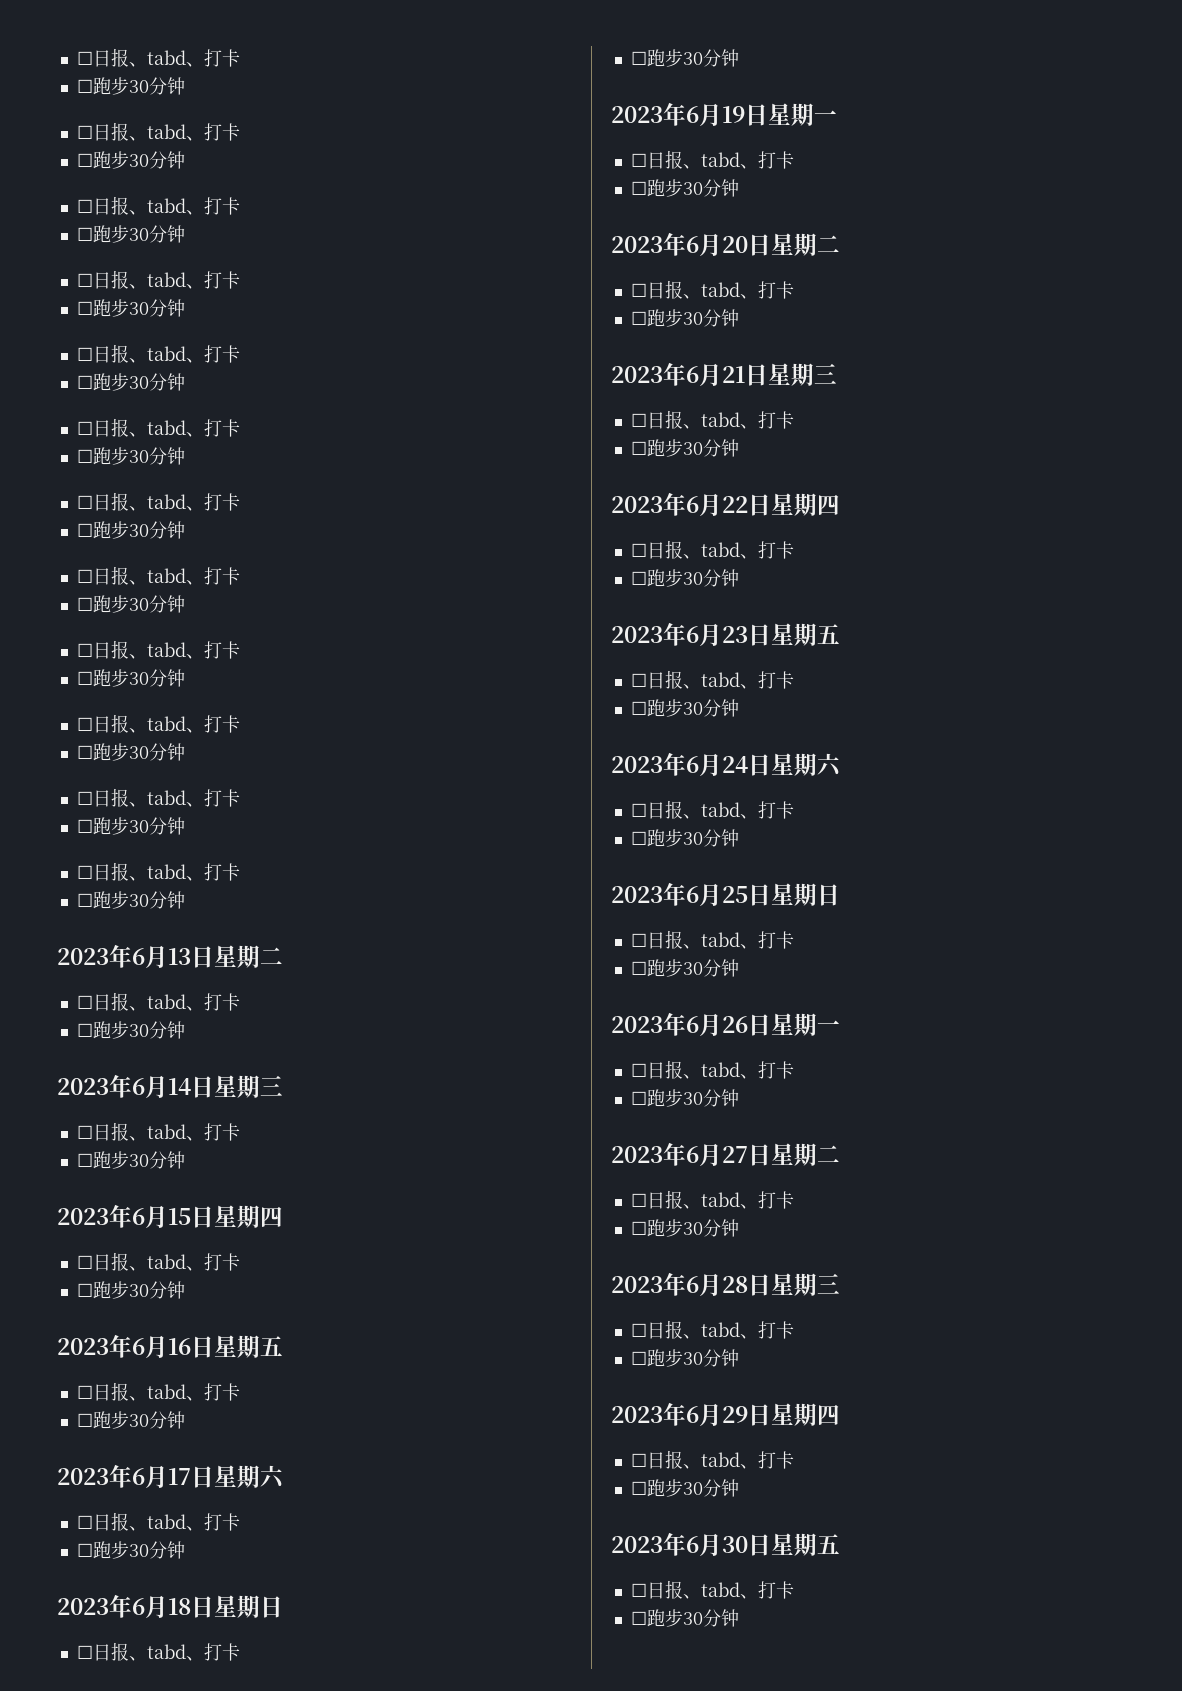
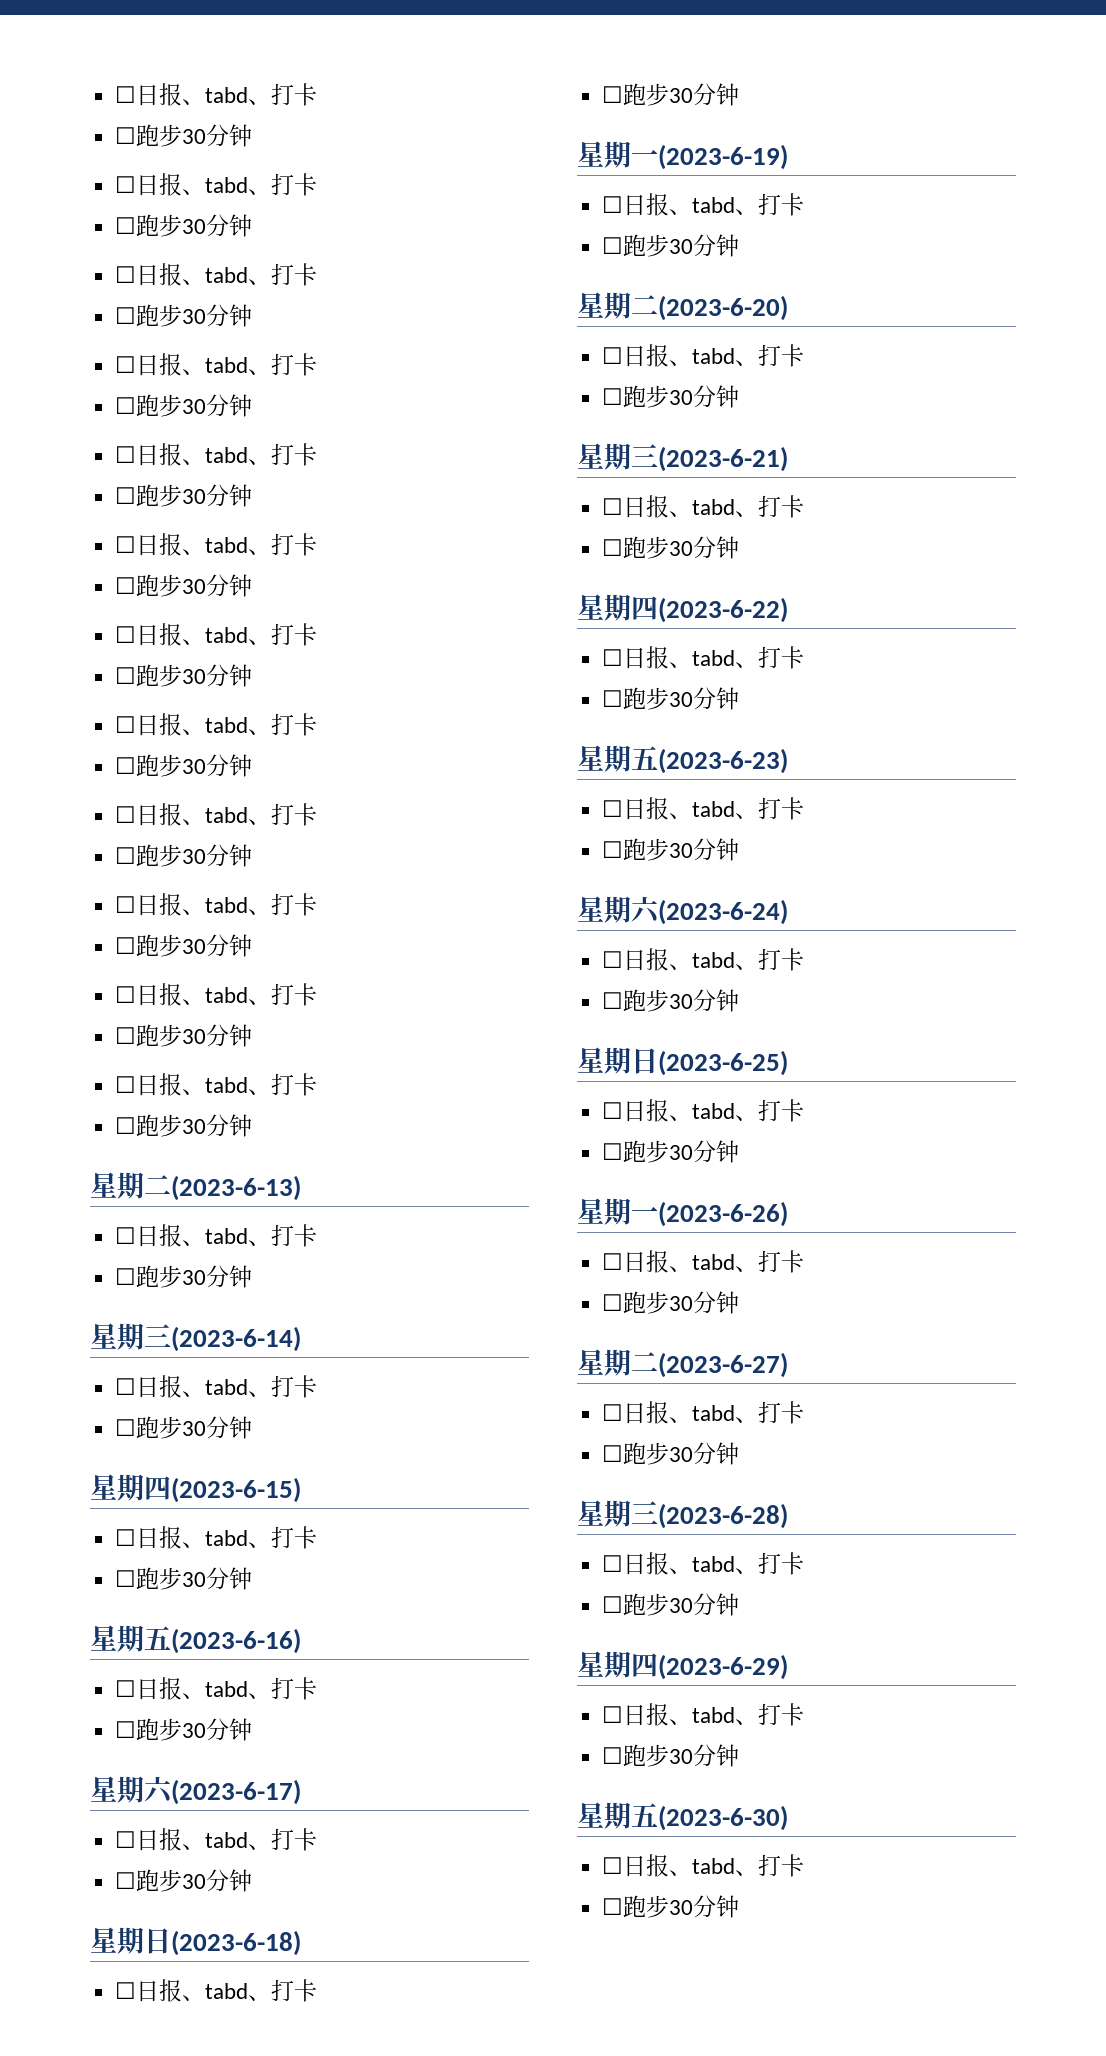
- 2023年6月13日星期二
+ 星期二(2023-6-13)
  ☐日报、tabd、打卡
  ☐跑步30分钟
- 2023年6月14日星期三
+ 星期三(2023-6-14)
  ☐日报、tabd、打卡
  ☐跑步30分钟
- 2023年6月15日星期四
+ 星期四(2023-6-15)
  ☐日报、tabd、打卡
  ☐跑步30分钟
- 2023年6月16日星期五
+ 星期五(2023-6-16)
  ☐日报、tabd、打卡
  ☐跑步30分钟
- 2023年6月17日星期六
+ 星期六(2023-6-17)
  ☐日报、tabd、打卡
  ☐跑步30分钟
- 2023年6月18日星期日
+ 星期日(2023-6-18)
  ☐日报、tabd、打卡
  ☐跑步30分钟
- 2023年6月19日星期一
+ 星期一(2023-6-19)
  ☐日报、tabd、打卡
  ☐跑步30分钟
- 2023年6月20日星期二
+ 星期二(2023-6-20)
  ☐日报、tabd、打卡
  ☐跑步30分钟
- 2023年6月21日星期三
+ 星期三(2023-6-21)
  ☐日报、tabd、打卡
  ☐跑步30分钟
- 2023年6月22日星期四
+ 星期四(2023-6-22)
  ☐日报、tabd、打卡
  ☐跑步30分钟
- 2023年6月23日星期五
+ 星期五(2023-6-23)
  ☐日报、tabd、打卡
  ☐跑步30分钟
- 2023年6月24日星期六
+ 星期六(2023-6-24)
  ☐日报、tabd、打卡
  ☐跑步30分钟
- 2023年6月25日星期日
+ 星期日(2023-6-25)
  ☐日报、tabd、打卡
  ☐跑步30分钟
- 2023年6月26日星期一
+ 星期一(2023-6-26)
  ☐日报、tabd、打卡
  ☐跑步30分钟
- 2023年6月27日星期二
+ 星期二(2023-6-27)
  ☐日报、tabd、打卡
  ☐跑步30分钟
- 2023年6月28日星期三
+ 星期三(2023-6-28)
  ☐日报、tabd、打卡
  ☐跑步30分钟
- 2023年6月29日星期四
+ 星期四(2023-6-29)
  ☐日报、tabd、打卡
  ☐跑步30分钟
- 2023年6月30日星期五
+ 星期五(2023-6-30)

